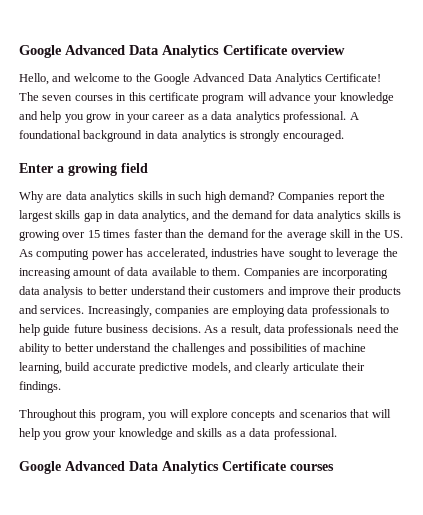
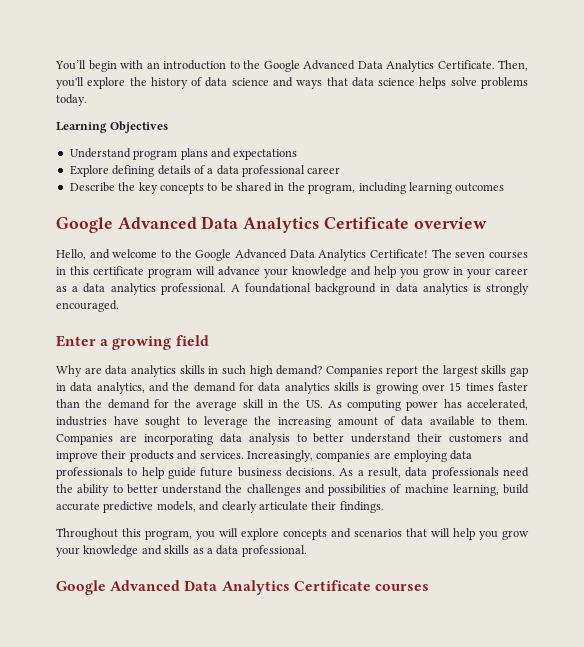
+ You’ll begin with an introduction to the Google Advanced Data Analytics Certificate. Then, you'll explore the history of data science and ways that data science helps solve problems today.
+ Learning Objectives
+ Understand program plans and expectations
+ Explore defining details of a data professional career
+ Describe the key concepts to be shared in the program, including learning outcomes

